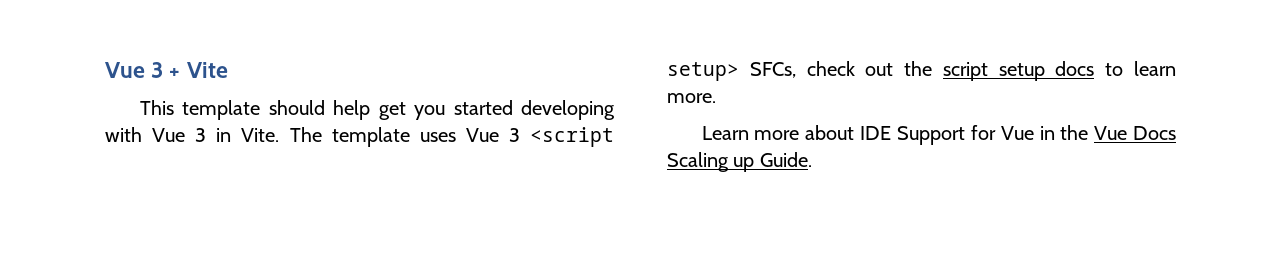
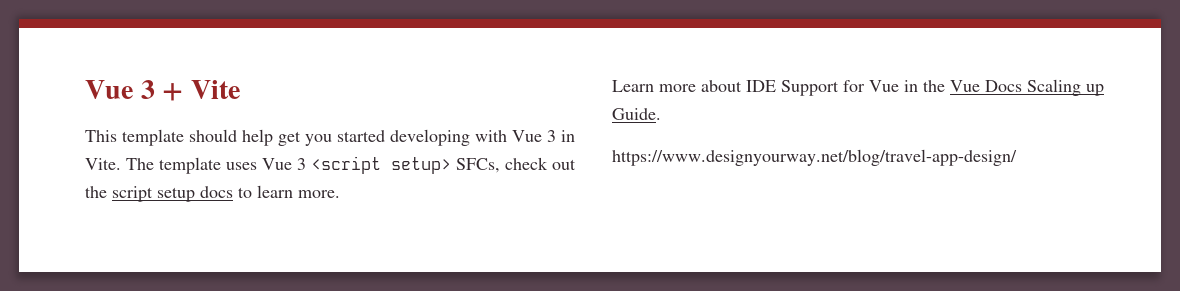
+ https://www.designyourway.net/blog/travel-app-design/

